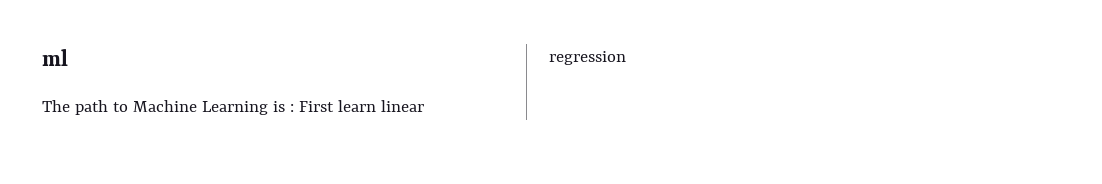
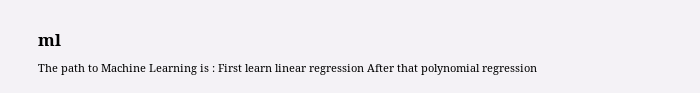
- The path to Machine Learning is : First learn linear regression
+ The path to Machine Learning is : First learn linear regression After that polynomial regression

